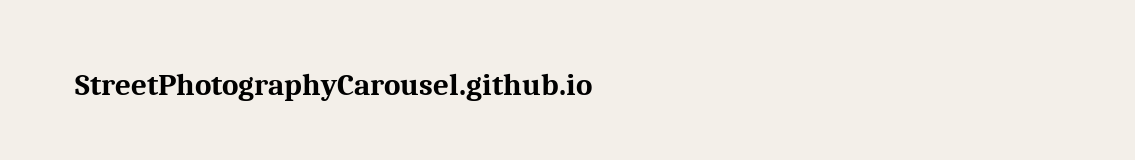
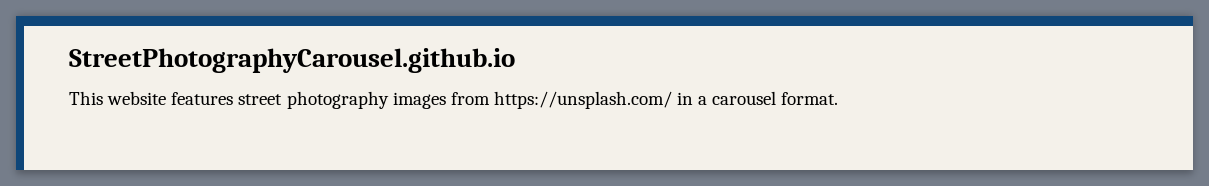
+ This website features street photography images from https://unsplash.com/ in a carousel format.

